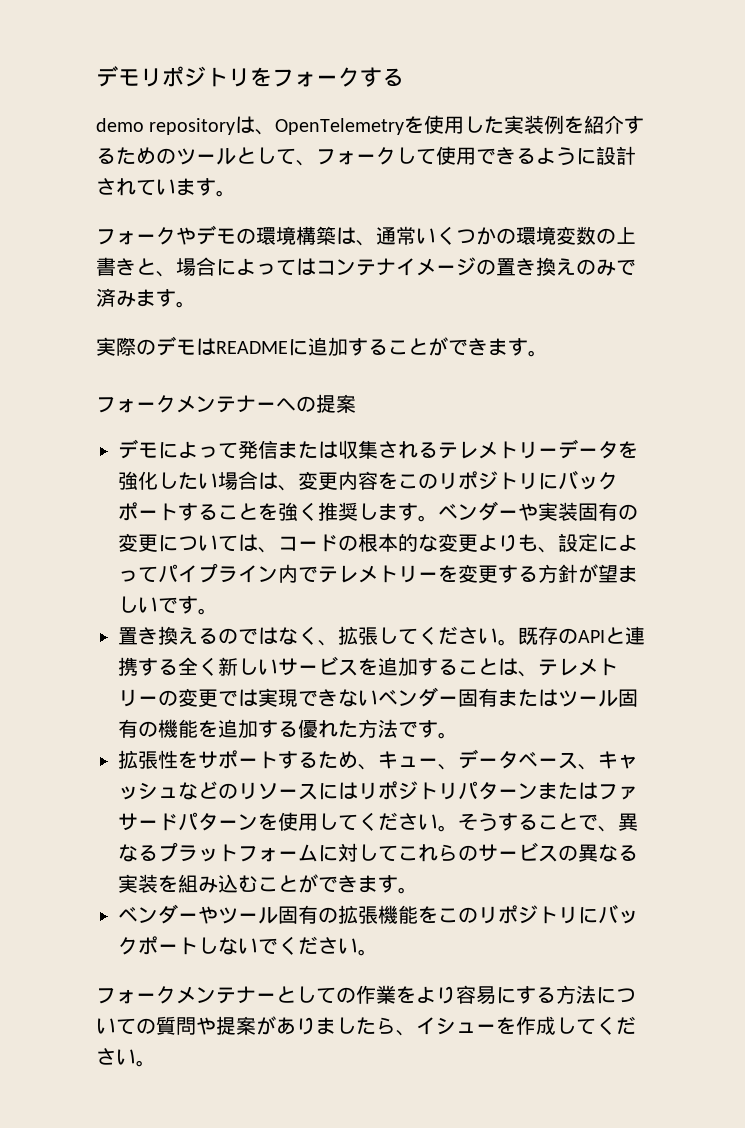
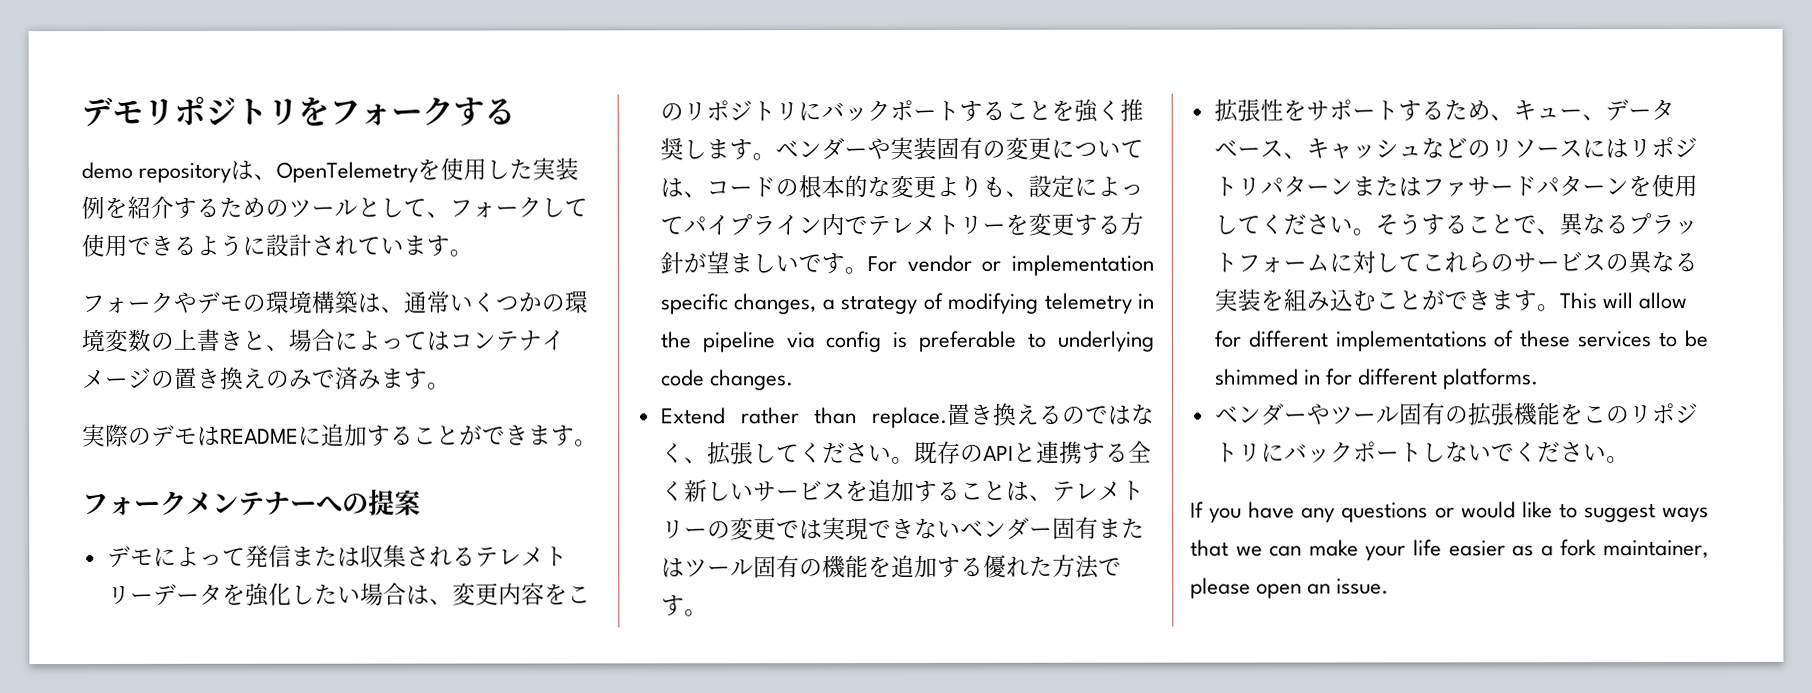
- ベンダーや実装固有の変更については、コードの根本的な変更よりも、設定によってパイプライン内でテレメトリーを変更する方針が望ましいです。
- 置き換えるのではなく、拡張してください。
+ ベンダーや実装固有の変更については、コードの根本的な変更よりも、設定によってパイプライン内でテレメトリーを変更する方針が望ましいです。For vendor or implementation specific changes, a strategy of modifying telemetry in the pipeline via config is preferable to underlying code changes.
+ Extend rather than replace.置き換えるのではなく、拡張してください。
+ This will allow for different implementations of these services to be shimmed in for different platforms.
- フォークメンテナーとしての作業をより容易にする方法についての質問や提案がありましたら、イシューを作成してください。
+ If you have any questions or would like to suggest ways that we can make your life easier as a fork maintainer, please open an issue.

